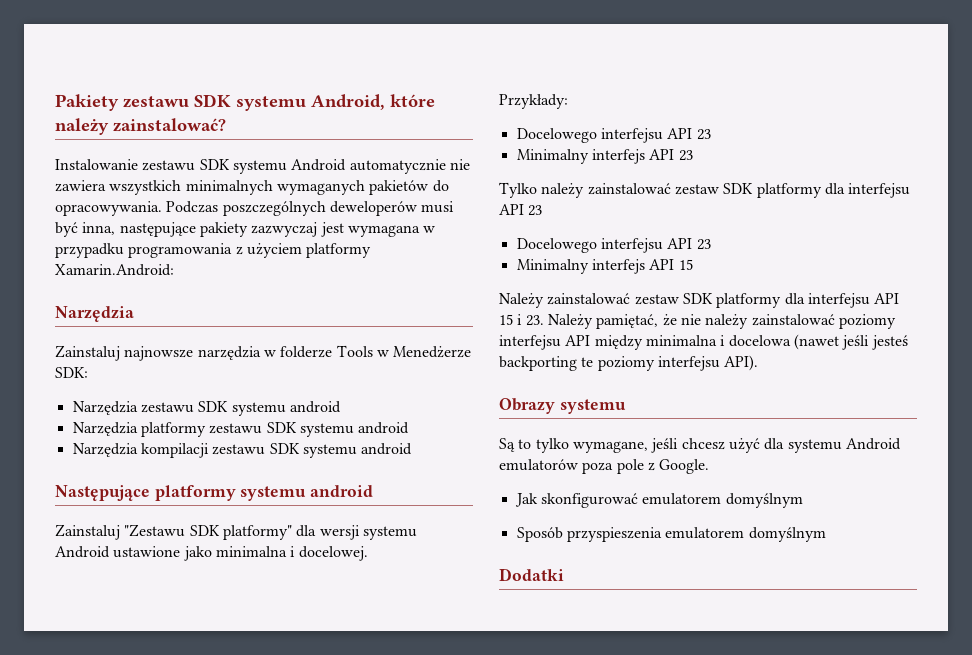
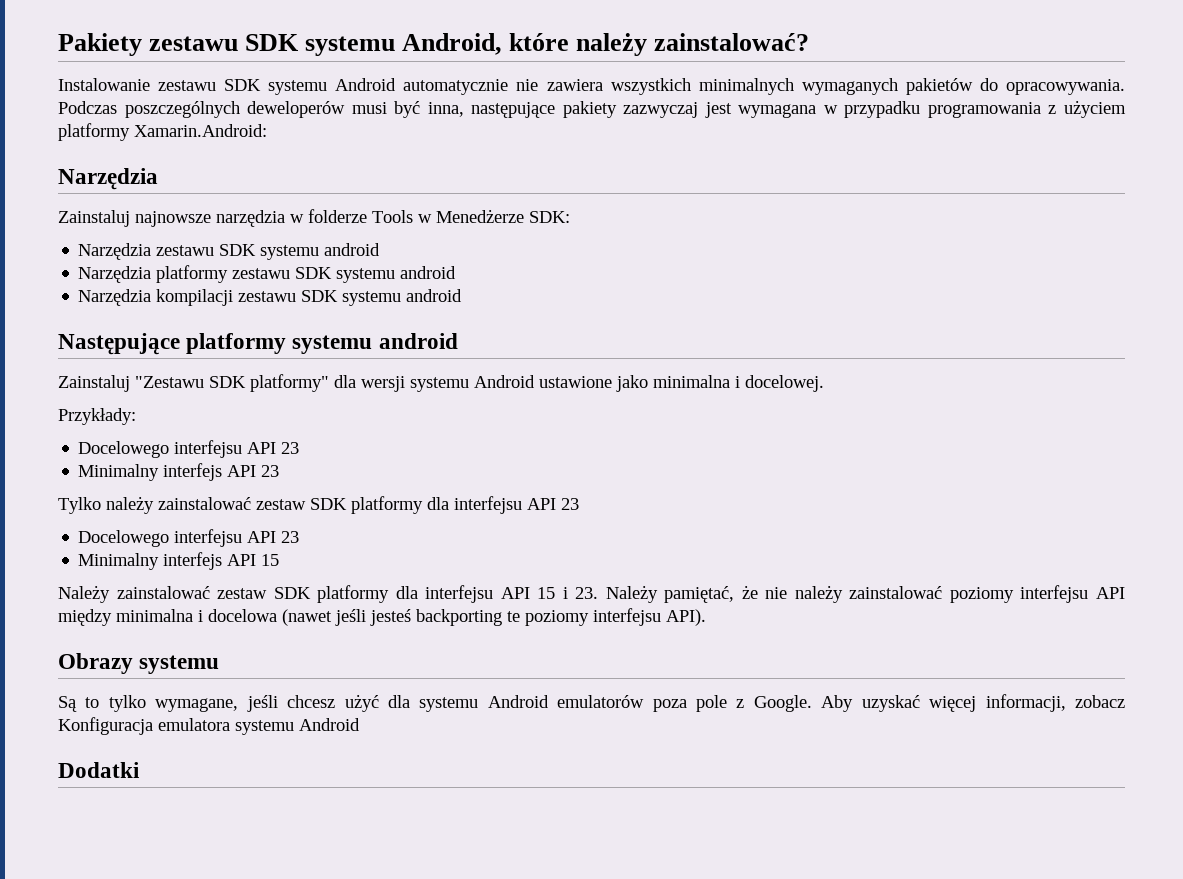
- Są to tylko wymagane, jeśli chcesz użyć dla systemu Android emulatorów poza pole z Google.
- Jak skonfigurować emulatorem domyślnym
- Sposób przyspieszenia emulatorem domyślnym
+ Są to tylko wymagane, jeśli chcesz użyć dla systemu Android emulatorów poza pole z Google. Aby uzyskać więcej informacji, zobacz Konfiguracja emulatora systemu Android

